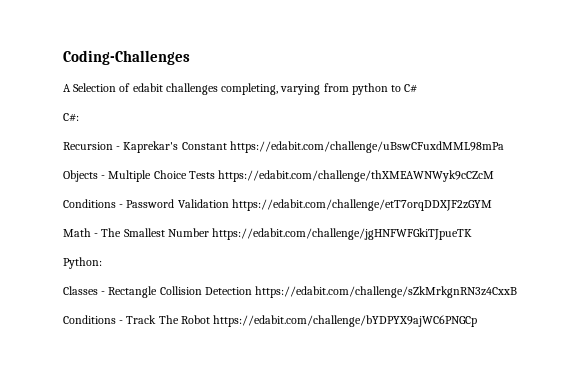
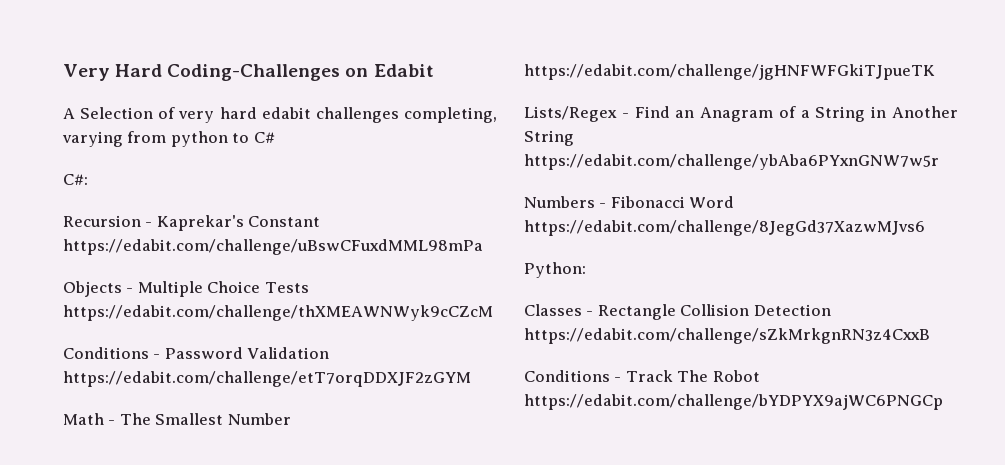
- Coding-Challenges
+ Very Hard Coding-Challenges on Edabit
- A Selection of edabit challenges completing, varying from python to C#
+ A Selection of very hard edabit challenges completing, varying from python to C#
+ Lists/Regex - Find an Anagram of a String in Another String https://edabit.com/challenge/ybAba6PYxnGNW7w5r
+ Numbers - Fibonacci Word https://edabit.com/challenge/8JegGd37XazwMJvs6

